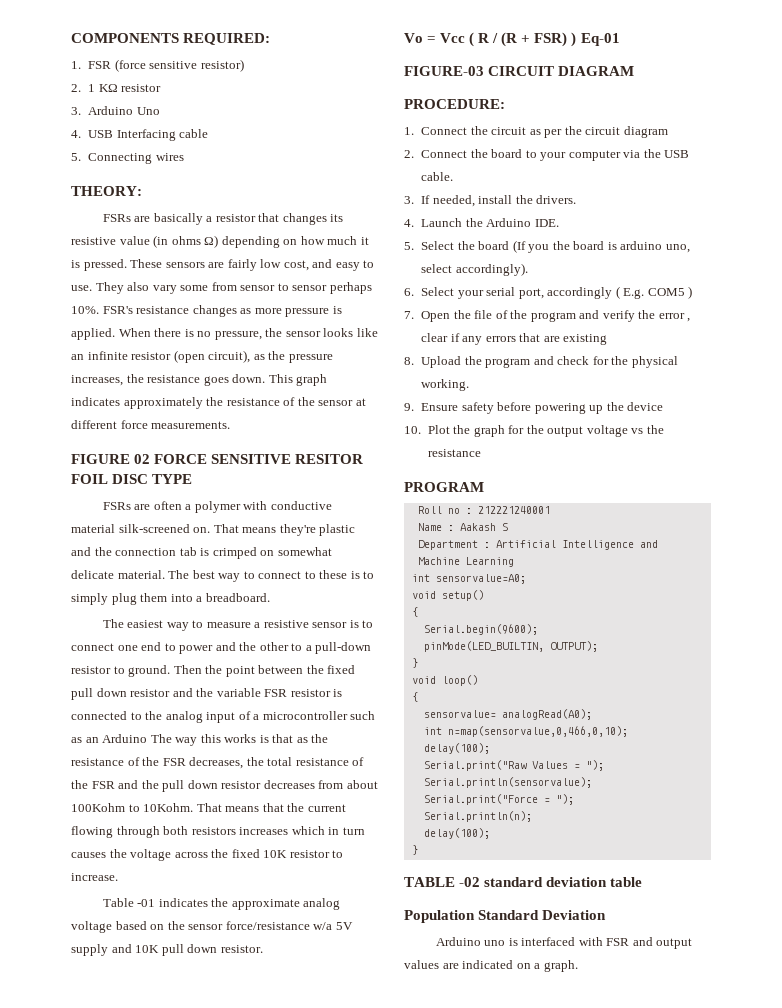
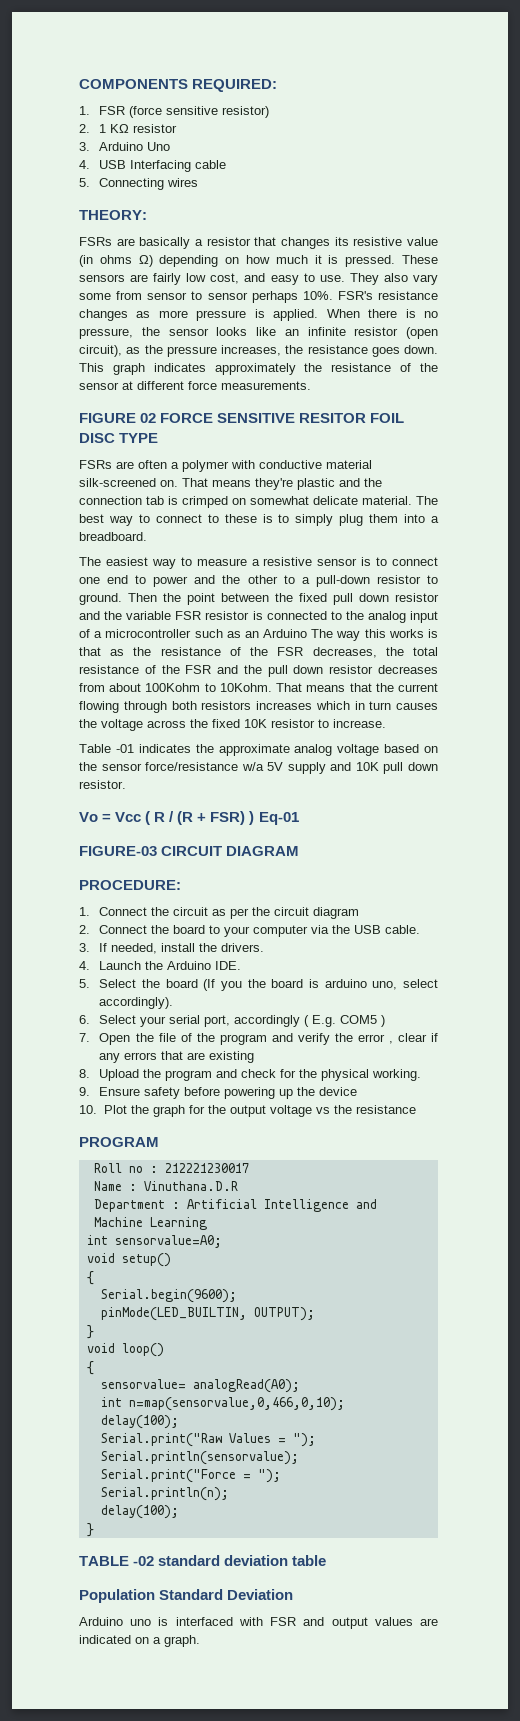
- Roll no : 212221240001
+ Roll no : 212221230017
- Name : Aakash S
+ Name : Vinuthana.D.R

